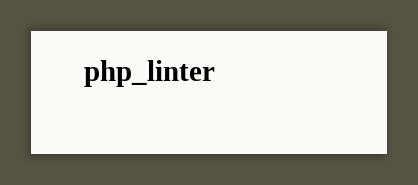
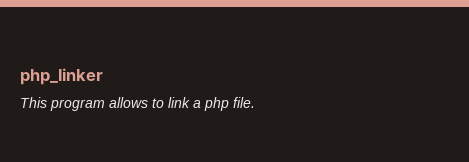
- php_linter
+ php_linker
+ This program allows to link a php file.

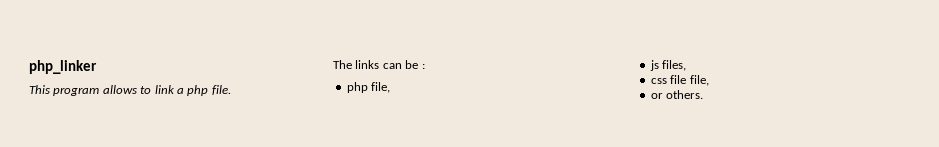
+ The links can be :
+ php file,
+ js files,
+ css file file,
+ or others.

